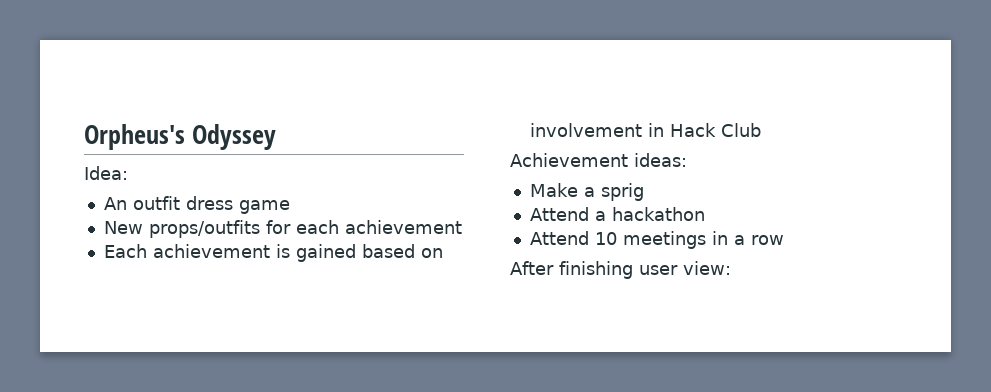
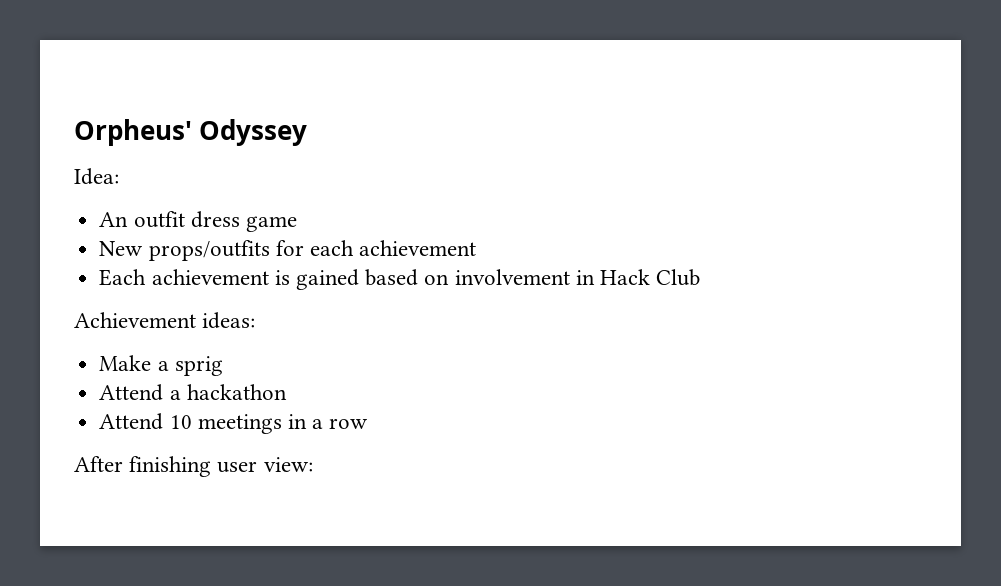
- Orpheus's Odyssey
+ Orpheus' Odyssey

